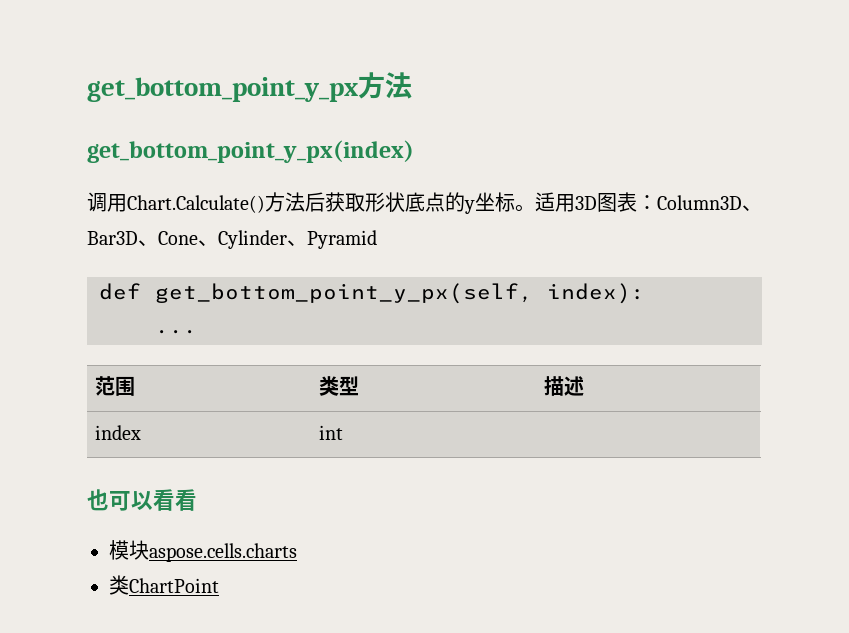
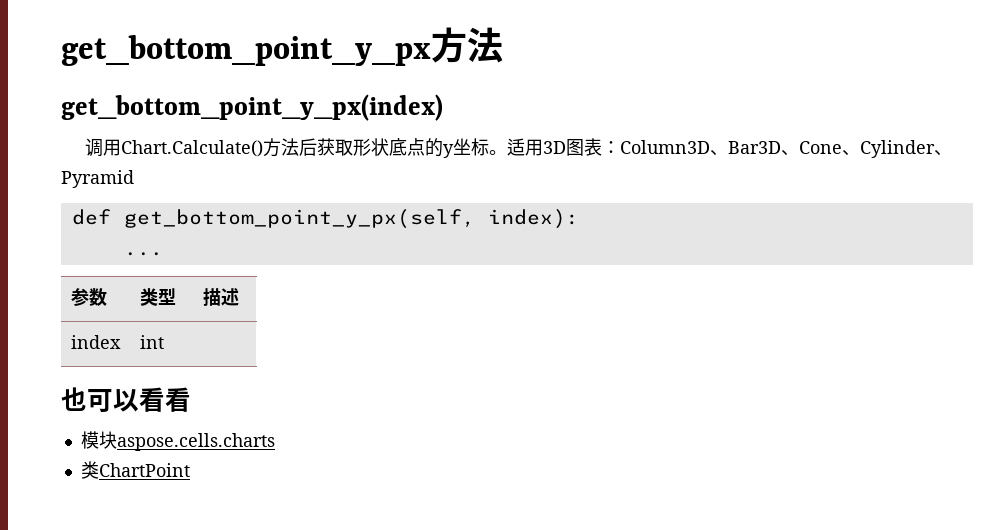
- 范围 | 类型 | 描述
+ 参数 | 类型 | 描述

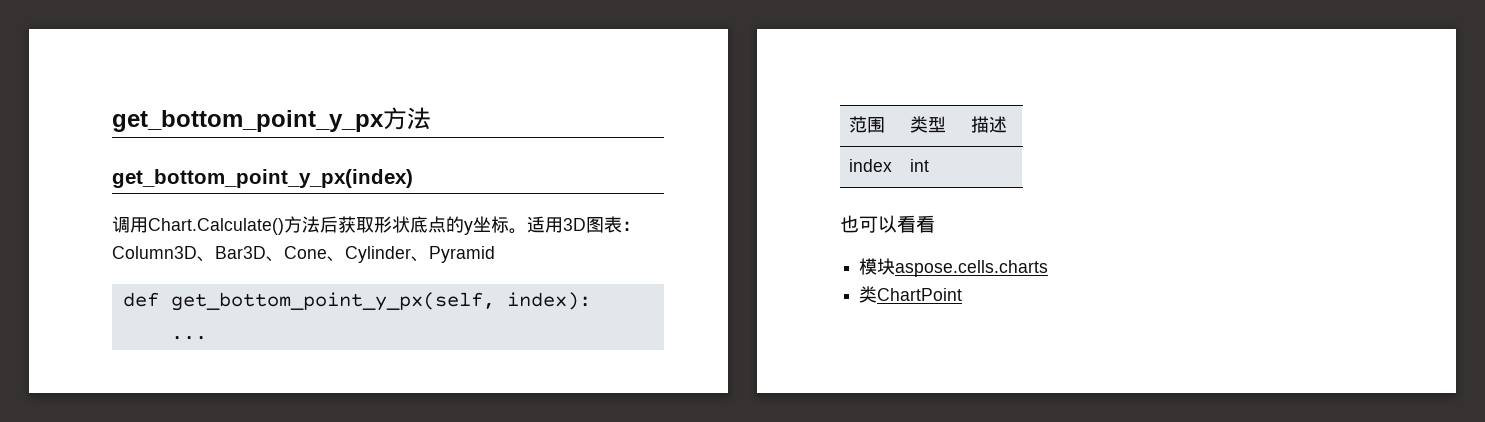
- 参数 | 类型 | 描述
+ 范围 | 类型 | 描述

